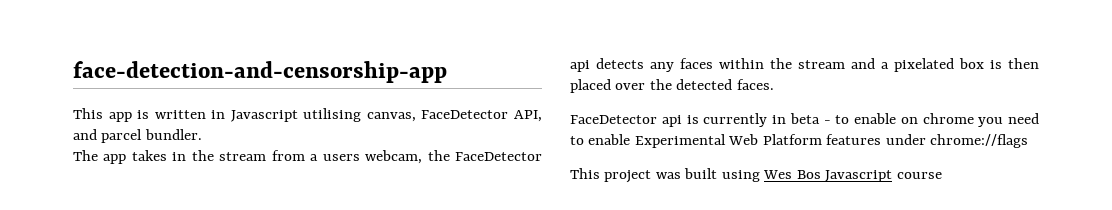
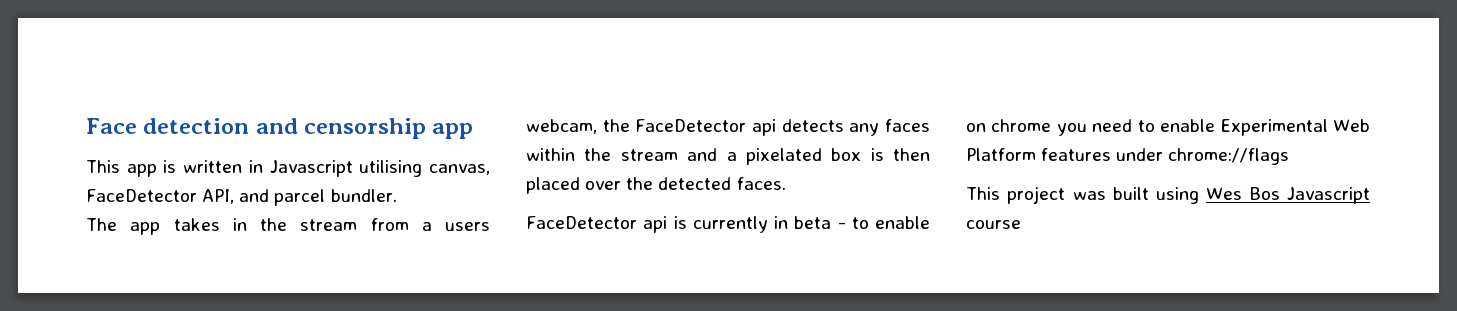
- face-detection-and-censorship-app
+ Face detection and censorship app

